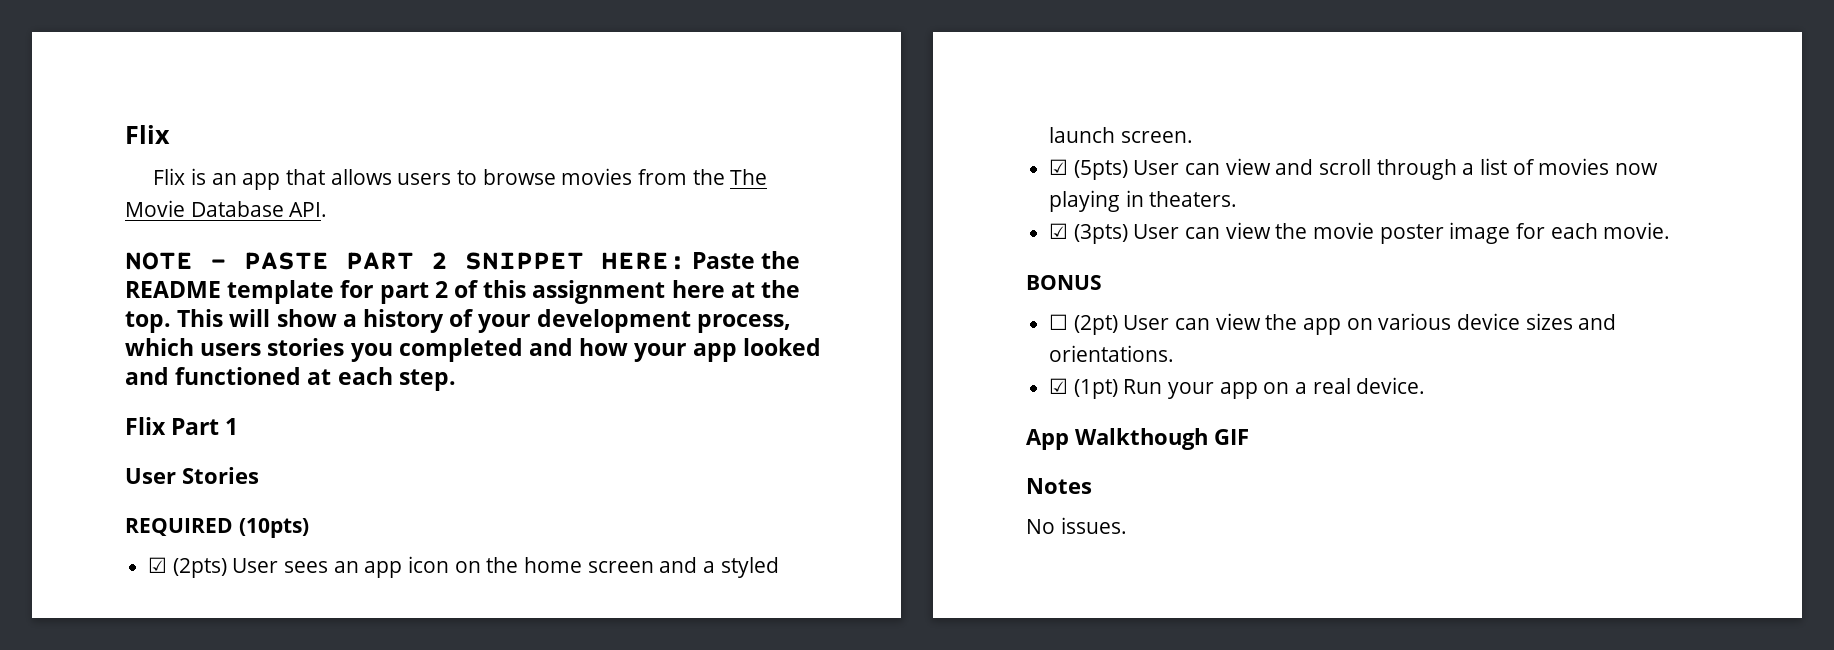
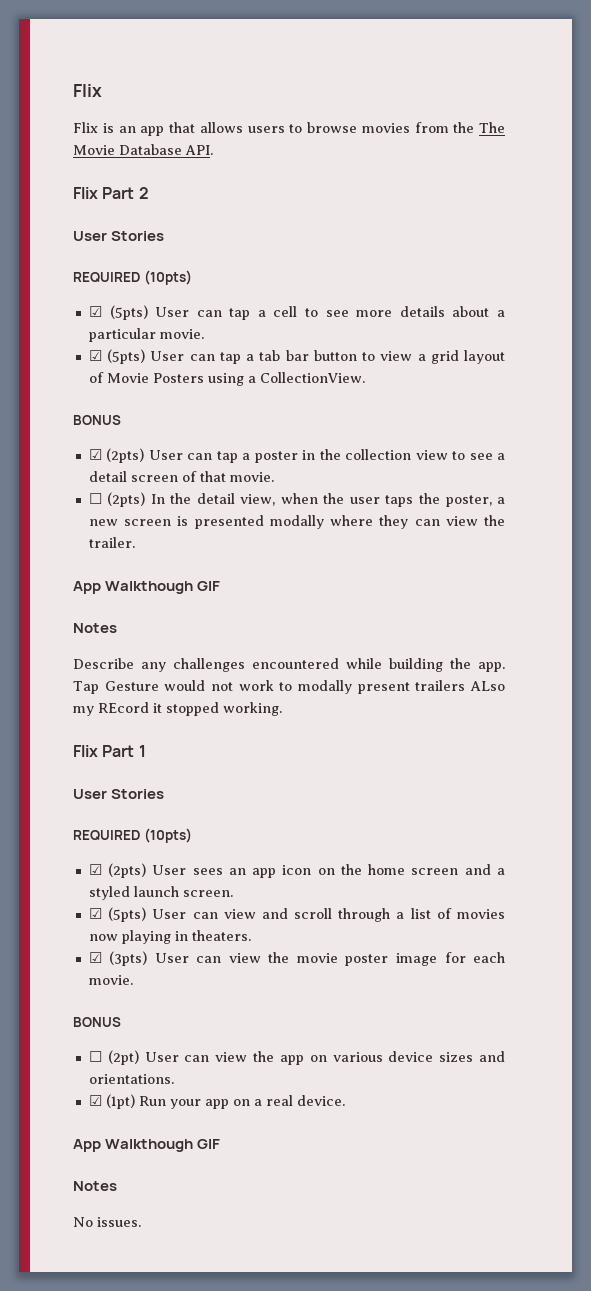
- NOTE - PASTE PART 2 SNIPPET HERE: Paste the README template for part 2 of this assignment here at the top. This will show a history of your development process, which users stories you completed and how your app looked and functioned at each step.
+ Flix Part 2
+ User Stories
+ REQUIRED (10pts)
+ ☑ (5pts) User can tap a cell to see more details about a particular movie.
+ ☑ (5pts) User can tap a tab bar button to view a grid layout of Movie Posters using a CollectionView.
+ BONUS
+ ☑ (2pts) User can tap a poster in the collection view to see a detail screen of that movie.
+ ☐ (2pts) In the detail view, when the user taps the poster, a new screen is presented modally where they can view the trailer.
+ App Walkthough GIF
+ Notes
+ Describe any challenges encountered while building the app. Tap Gesture would not work to modally present trailers ALso my REcord it stopped working.

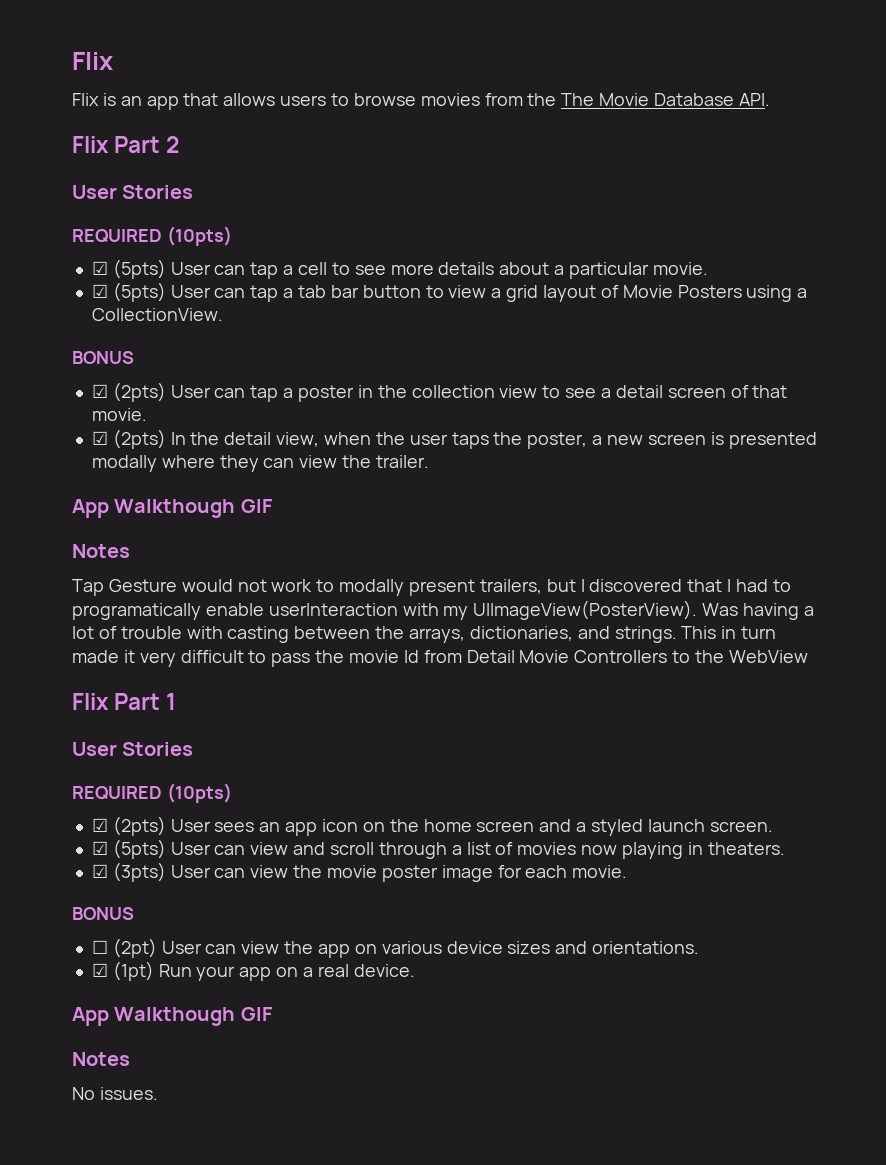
- ☐ (2pts) In the detail view, when the user taps the poster, a new screen is presented modally where they can view the trailer.
+ ☑ (2pts) In the detail view, when the user taps the poster, a new screen is presented modally where they can view the trailer.
- Describe any challenges encountered while building the app. Tap Gesture would not work to modally present trailers ALso my REcord it stopped working.
+ Tap Gesture would not work to modally present trailers, but I discovered that I had to programatically enable userInteraction with my UIImageView(PosterView). Was having a lot of trouble with casting between the arrays, dictionaries, and strings. This in turn made it very difficult to pass the movie Id from Detail Movie Controllers to the WebView

